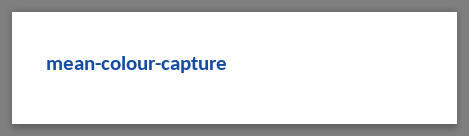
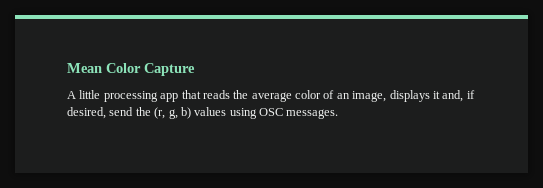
- mean-colour-capture
+ Mean Color Capture
+ A little processing app that reads the average color of an image, displays it and, if desired, send the (r, g, b) values using OSC messages.

